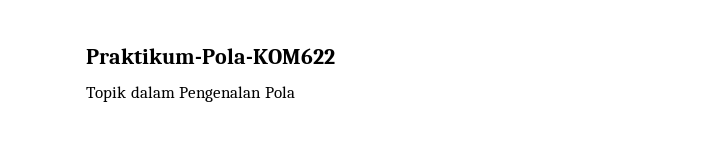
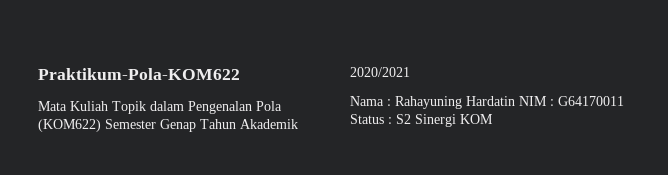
- Topik dalam Pengenalan Pola
+ Mata Kuliah Topik dalam Pengenalan Pola (KOM622) Semester Genap Tahun Akademik 2020/2021
+ Nama : Rahayuning Hardatin NIM : G64170011 Status : S2 Sinergi KOM

